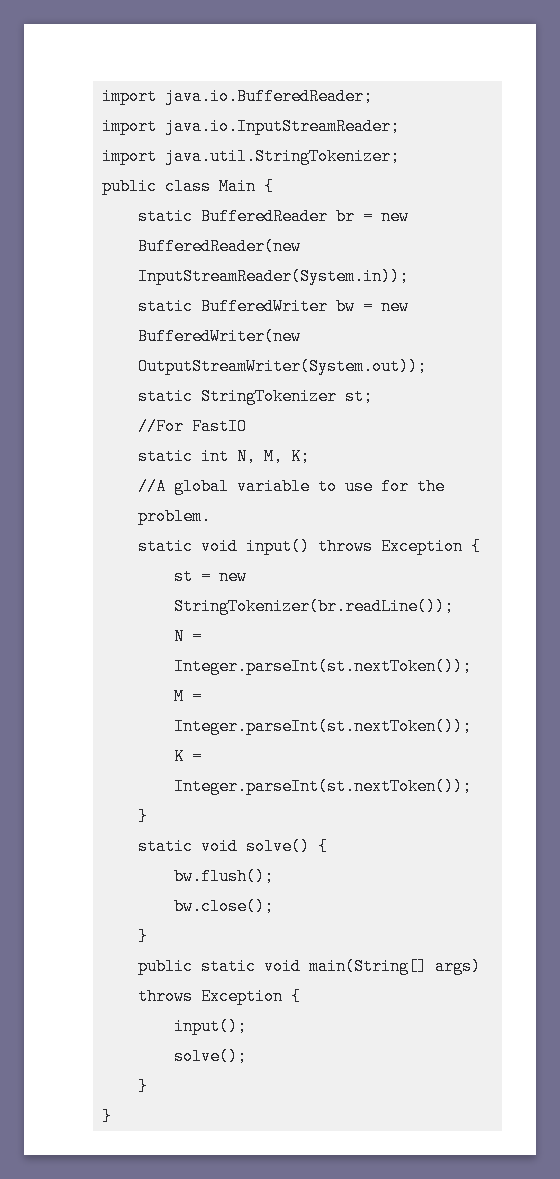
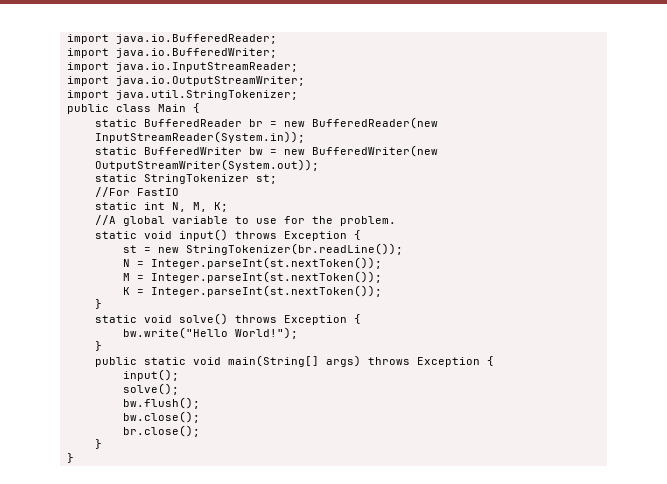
+ import java.io.BufferedWriter;
+ import java.io.OutputStreamWriter;
- static void solve() {
- bw.flush();
- bw.close();
+ static void solve() throws Exception {
+ bw.write("Hello World!");
+ bw.flush();
+ bw.close();
+ br.close();

